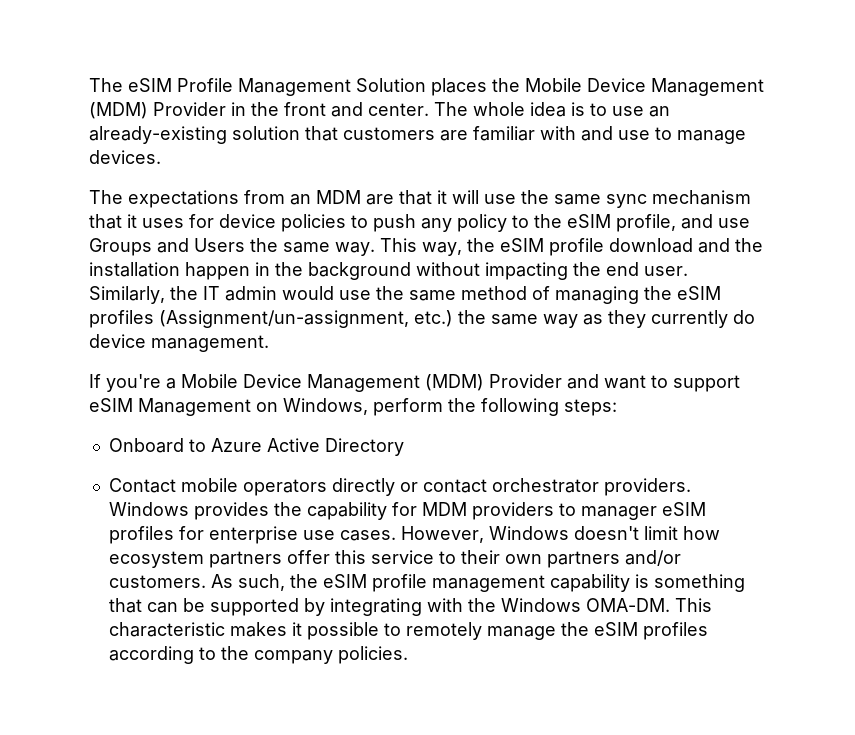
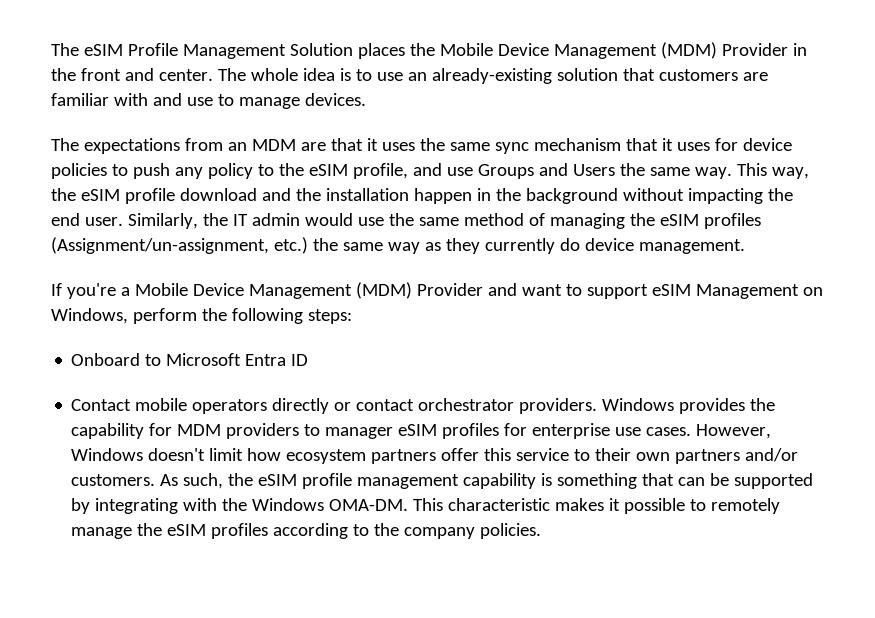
- The expectations from an MDM are that it will use the same sync mechanism that it uses for device policies to push any policy to the eSIM profile, and use Groups and Users the same way.
+ The expectations from an MDM are that it uses the same sync mechanism that it uses for device policies to push any policy to the eSIM profile, and use Groups and Users the same way.
- Onboard to Azure Active Directory
+ Onboard to Microsoft Entra ID

